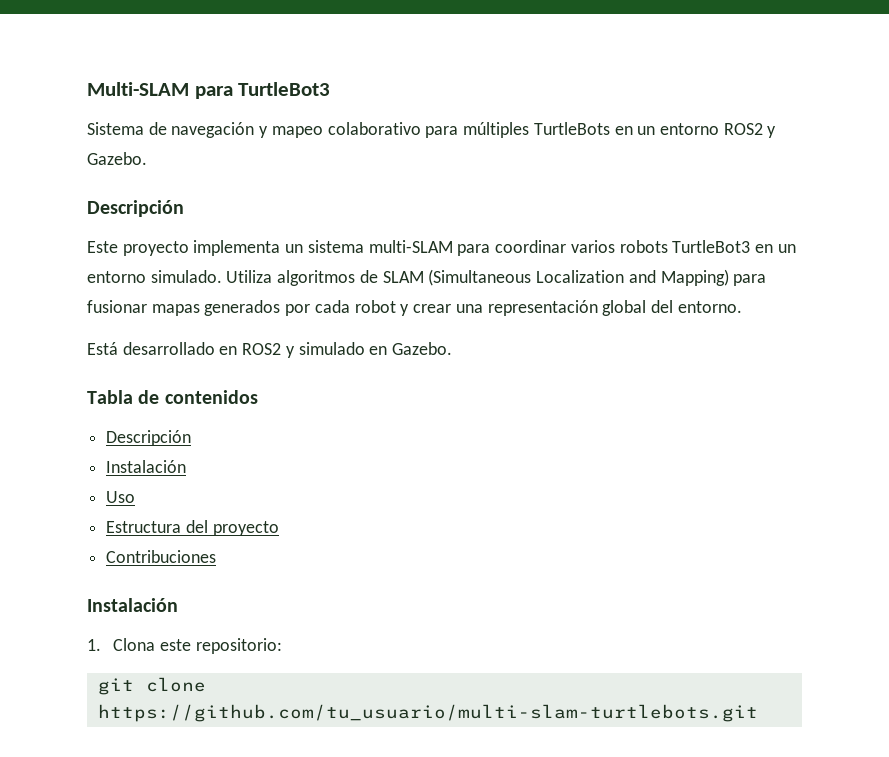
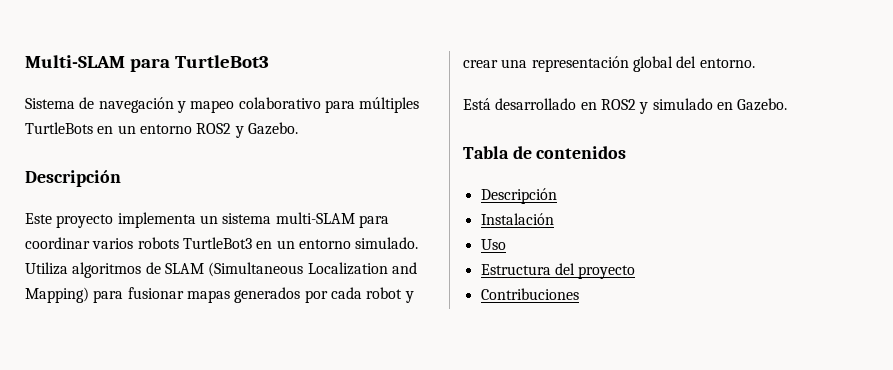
  Contribuciones
- Instalación
- 1. Clona este repositorio:
- git clone https://github.com/tu_usuario/multi-slam-turtlebots.git

